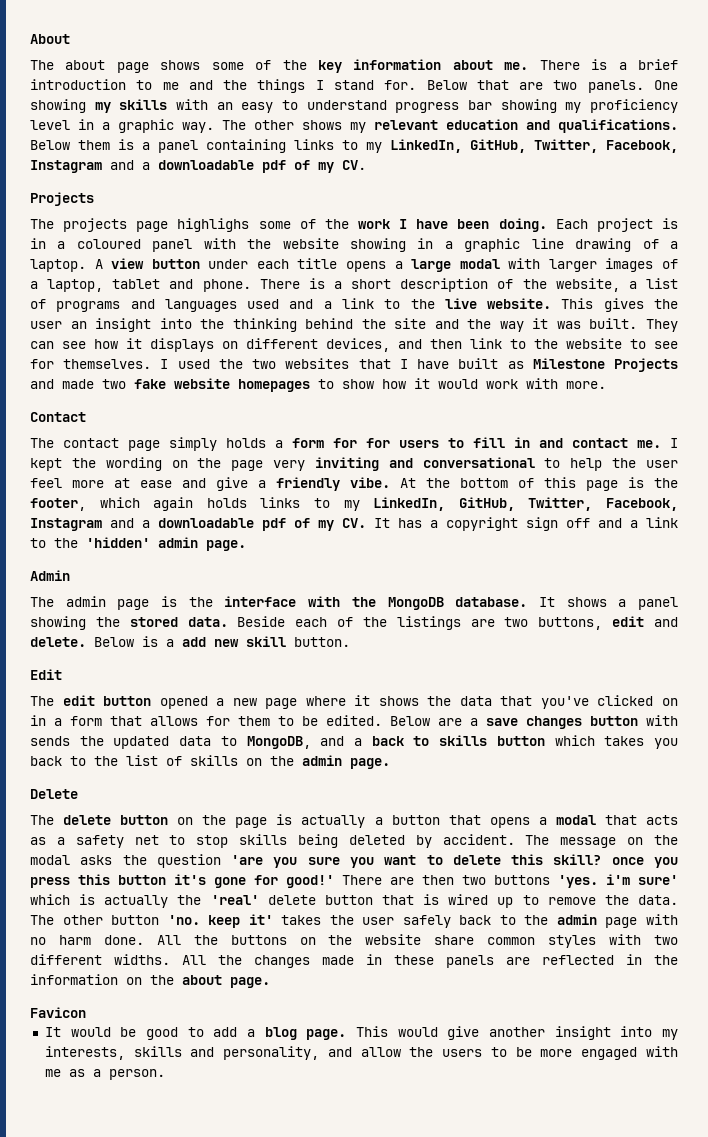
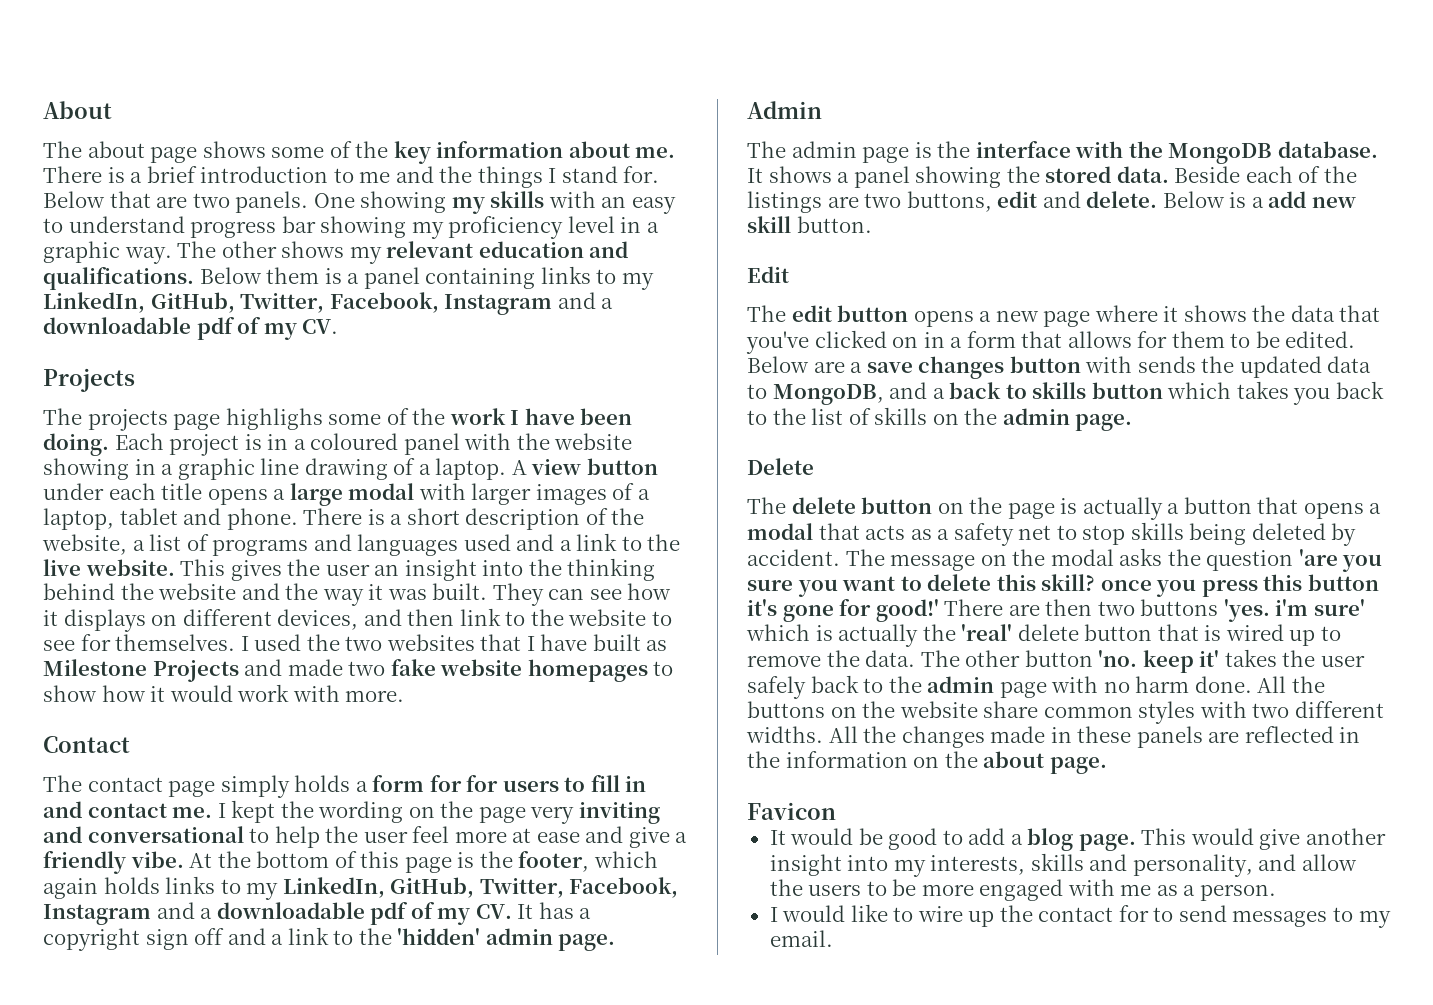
- This gives the user an insight into the thinking behind the site and the way it was built.
+ This gives the user an insight into the thinking behind the website and the way it was built.
- The edit button opened a new page where it shows the data that you've clicked on in a form that allows for them to be edited.
+ The edit button opens a new page where it shows the data that you've clicked on in a form that allows for them to be edited.
+ I would like to wire up the contact for to send messages to my email.

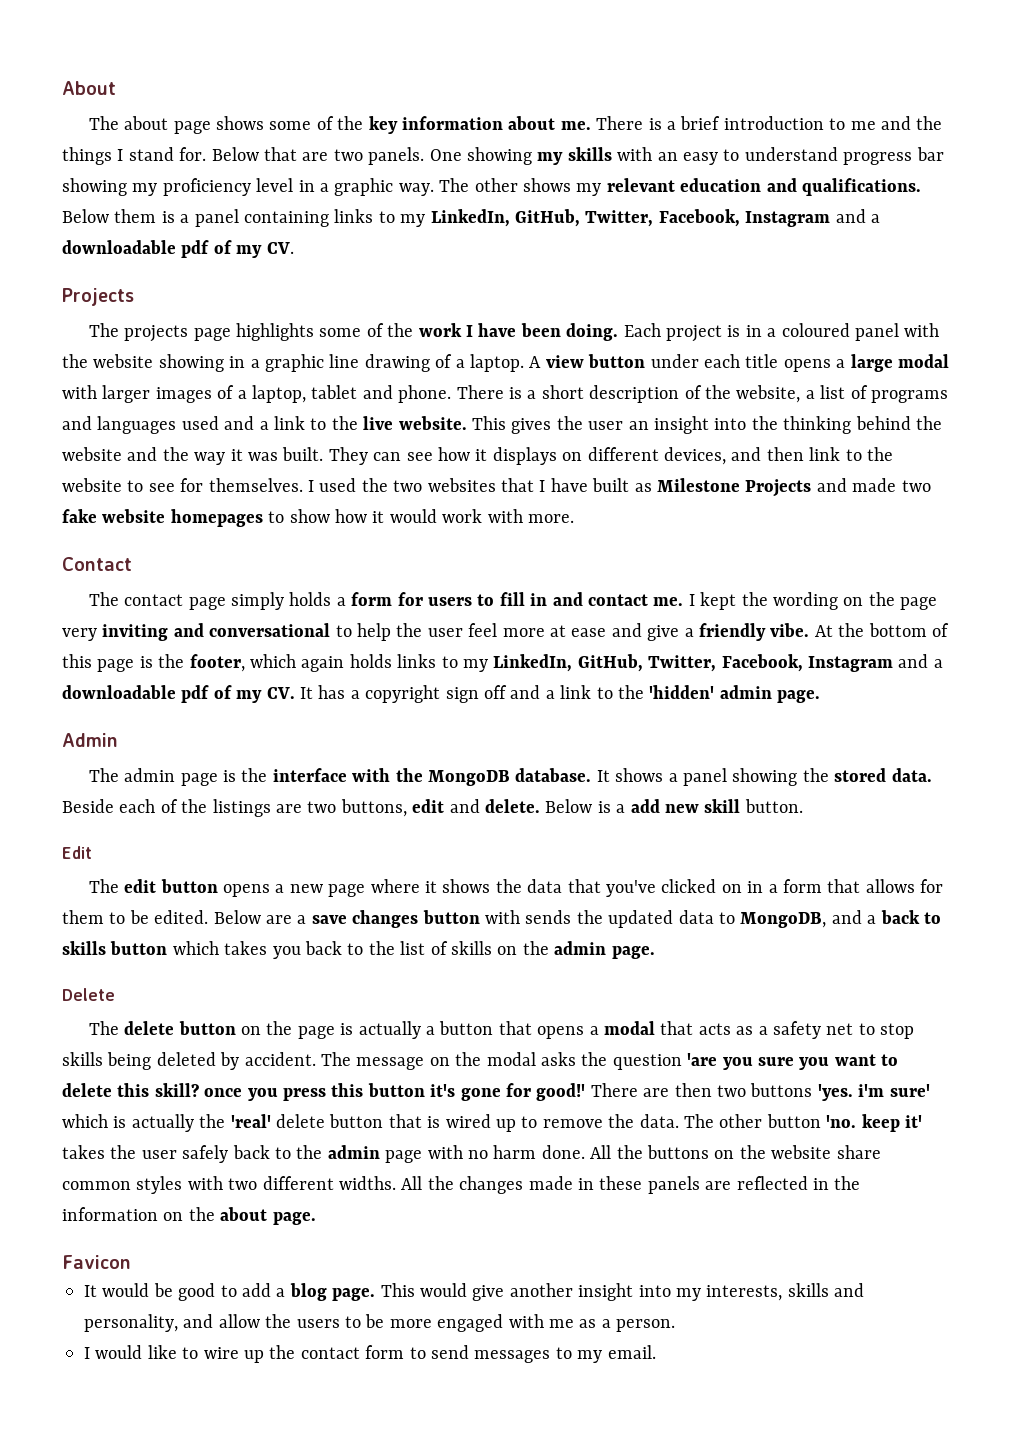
- The projects page highlighs some of the work I have been doing.
+ The projects page highlights some of the work I have been doing.
- The contact page simply holds a form for for users to fill in and contact me.
+ The contact page simply holds a form for users to fill in and contact me.
- I would like to wire up the contact for to send messages to my email.
+ I would like to wire up the contact form to send messages to my email.

